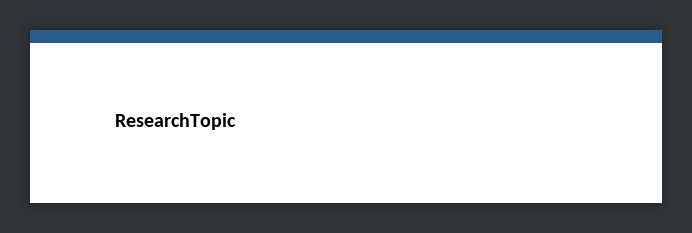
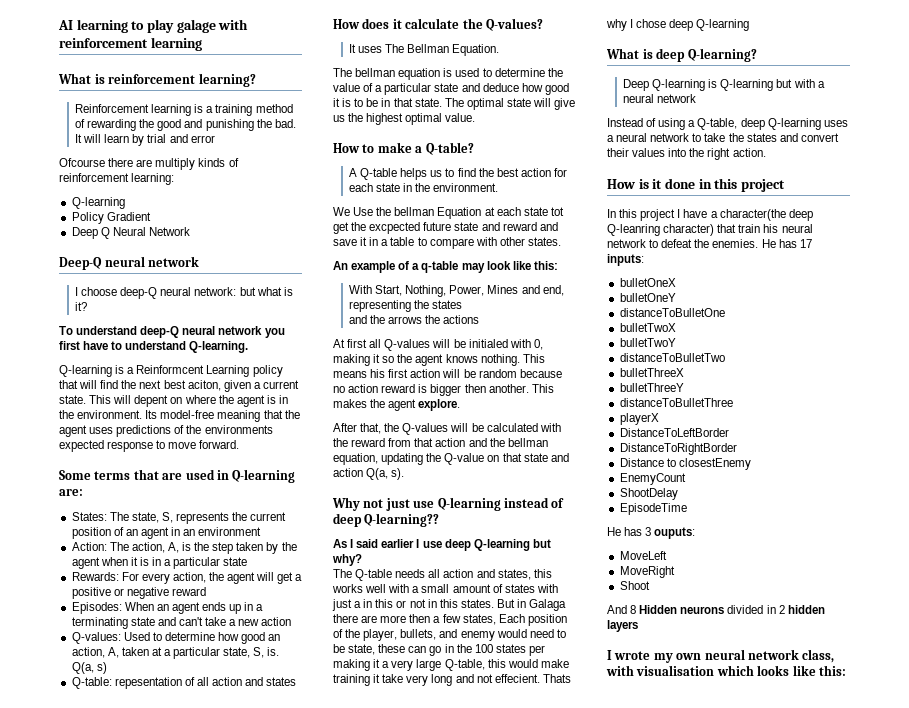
- ResearchTopic
+ AI learning to play galage with reinforcement learning
+ What is reinforcement learning?
+ Reinforcement learning is a training method of rewarding the good and punishing the bad. It will learn by trial and error
+ Ofcourse there are multiply kinds of reinforcement learning:
+ Q-learning
+ Policy Gradient
+ Deep Q Neural Network
+ Deep-Q neural network
+ I choose deep-Q neural network: but what is it?
+ To understand deep-Q neural network you first have to understand Q-learning.
+ Q-learning is a Reinformcent Learning policy that will find the next best aciton, given a current state. This will depent on where the agent is in the environment. Its model-free meaning that the agent uses predictions of the environments expected response to move forward.
+ Some terms that are used in Q-learning are:
+ States: The state, S, represents the current position of an agent in an environment
+ Action: The action, A, is the step taken by the agent when it is in a particular state
+ Rewards: For every action, the agent will get a positive or negative reward
+ Episodes: When an agent ends up in a terminating state and can't take a new action
+ Q-values: Used to determine how good an action, A, taken at a particular state, S, is. Q(a, s)
+ Q-table: repesentation of all action and states
+ How does it calculate the Q-values?
+ It uses The Bellman Equation.
+ The bellman equation is used to determine the value of a particular state and deduce how good it is to be in that state. The optimal state will give us the highest optimal value.
+ How to make a Q-table?
+ A Q-table helps us to find the best action for each state in the environment.
+ We Use the bellman Equation at each state tot get the excpected future state and reward and save it in a table to compare with other states.
+ An example of a q-table may look like this:
+ With Start, Nothing, Power, Mines and end, representing the states
+ and the arrows the actions
+ At first all Q-values will be initialed with 0, making it so the agent knows nothing. This means his first action will be random because no action reward is bigger then another. This makes the agent explore.
+ After that, the Q-values will be calculated with the reward from that action and the bellman equation, updating the Q-value on that state and action Q(a, s).
+ Why not just use Q-learning instead of deep Q-learning??
+ As I said earlier I use deep Q-learning but why?
+ The Q-table needs all action and states, this works well with a small amount of states with just a in this or not in this states. But in Galaga there are more then a few states, Each position of the player, bullets, and enemy would need to be state, these can go in the 100 states per making it a very large Q-table, this would make training it take very long and not effecient. Thats why I chose deep Q-learning
+ What is deep Q-learning?
+ Deep Q-learning is Q-learning but with a neural network
+ Instead of using a Q-table, deep Q-learning uses a neural network to take the states and convert their values into the right action.
+ How is it done in this project
+ In this project I have a character(the deep Q-leanring character) that train his neural network to defeat the enemies. He has 17 inputs:
+ bulletOneX
+ bulletOneY
+ distanceToBulletOne
+ bulletTwoX
+ bulletTwoY
+ distanceToBulletTwo
+ bulletThreeX
+ bulletThreeY
+ distanceToBulletThree
+ playerX
+ DistanceToLeftBorder
+ DistanceToRightBorder
+ Distance to closestEnemy
+ EnemyCount
+ ShootDelay
+ EpisodeTime
+ He has 3 ouputs:
+ MoveLeft
+ MoveRight
+ Shoot
+ And 8 Hidden neurons divided in 2 hidden layers
+ I wrote my own neural network class, with visualisation which looks like this:

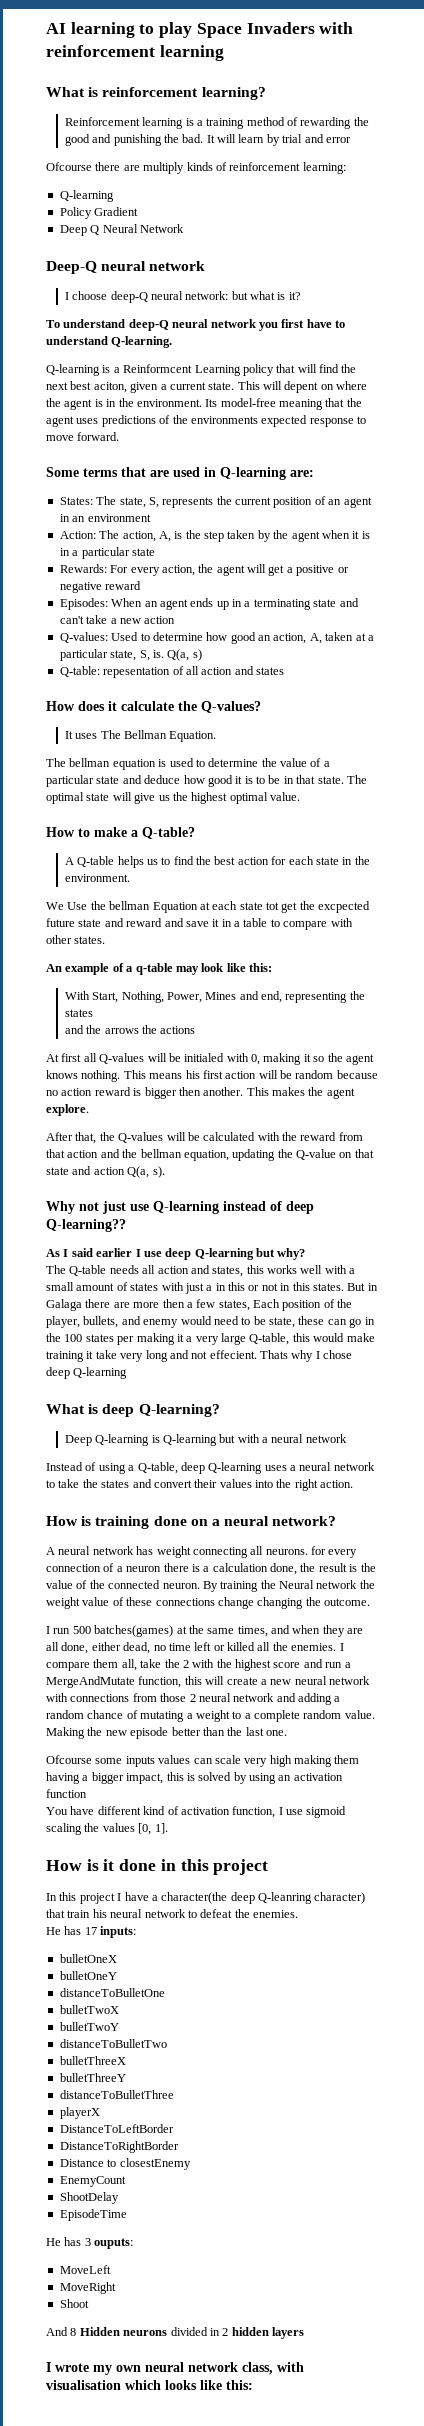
- AI learning to play galage with reinforcement learning
+ AI learning to play Space Invaders with reinforcement learning
+ How is training done on a neural network?
+ A neural network has weight connecting all neurons. for every connection of a neuron there is a calculation done, the result is the value of the connected neuron. By training the Neural network the weight value of these connections change changing the outcome.
+ I run 500 batches(games) at the same times, and when they are all done, either dead, no time left or killed all the enemies. I compare them all, take the 2 with the highest score and run a MergeAndMutate function, this will create a new neural network with connections from those 2 neural network and adding a random chance of mutating a weight to a complete random value. Making the new episode better than the last one.
+ Ofcourse some inputs values can scale very high making them having a bigger impact, this is solved by using an activation function
+ You have different kind of activation function, I use sigmoid scaling the values [0, 1].
- In this project I have a character(the deep Q-leanring character) that train his neural network to defeat the enemies. He has 17 inputs:
+ In this project I have a character(the deep Q-leanring character) that train his neural network to defeat the enemies.
+ He has 17 inputs:

